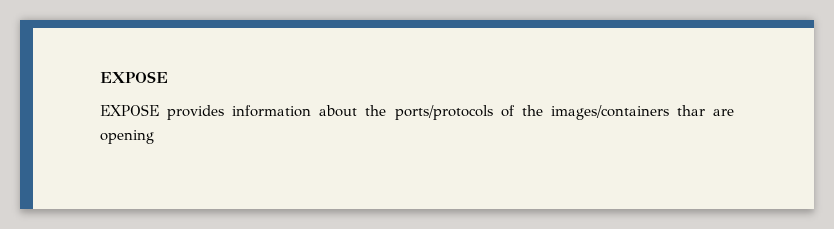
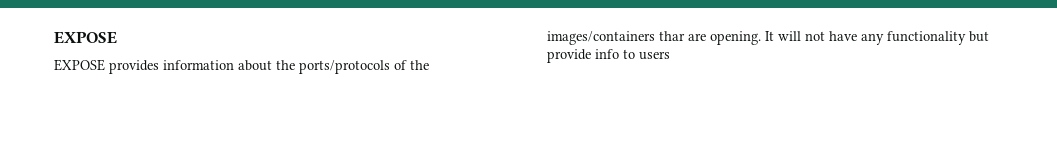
- EXPOSE provides information about the ports/protocols of the images/containers thar are opening
+ EXPOSE provides information about the ports/protocols of the images/containers thar are opening. It will not have any functionality but provide info to users

